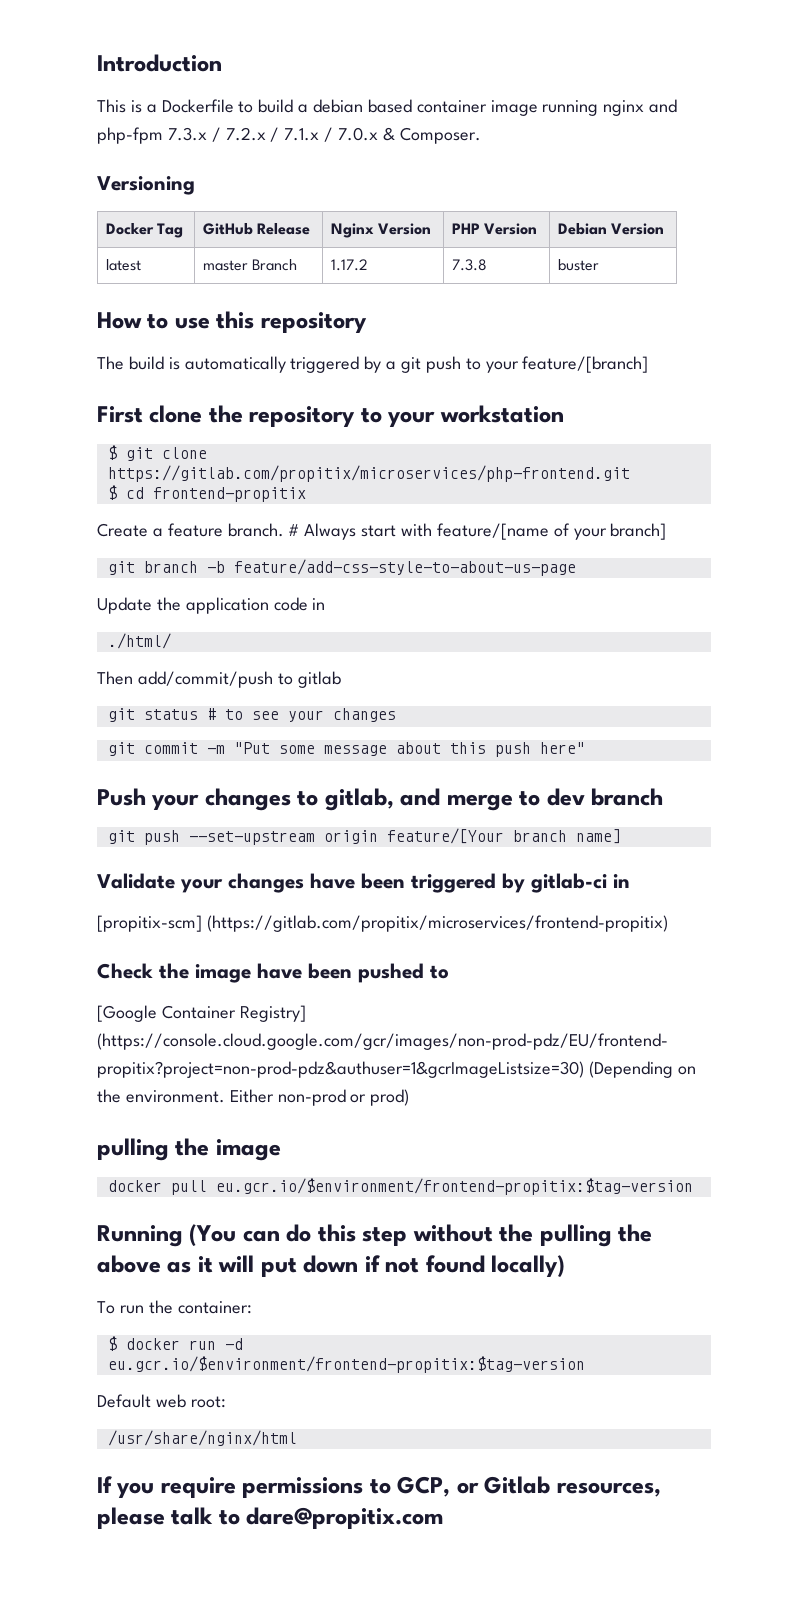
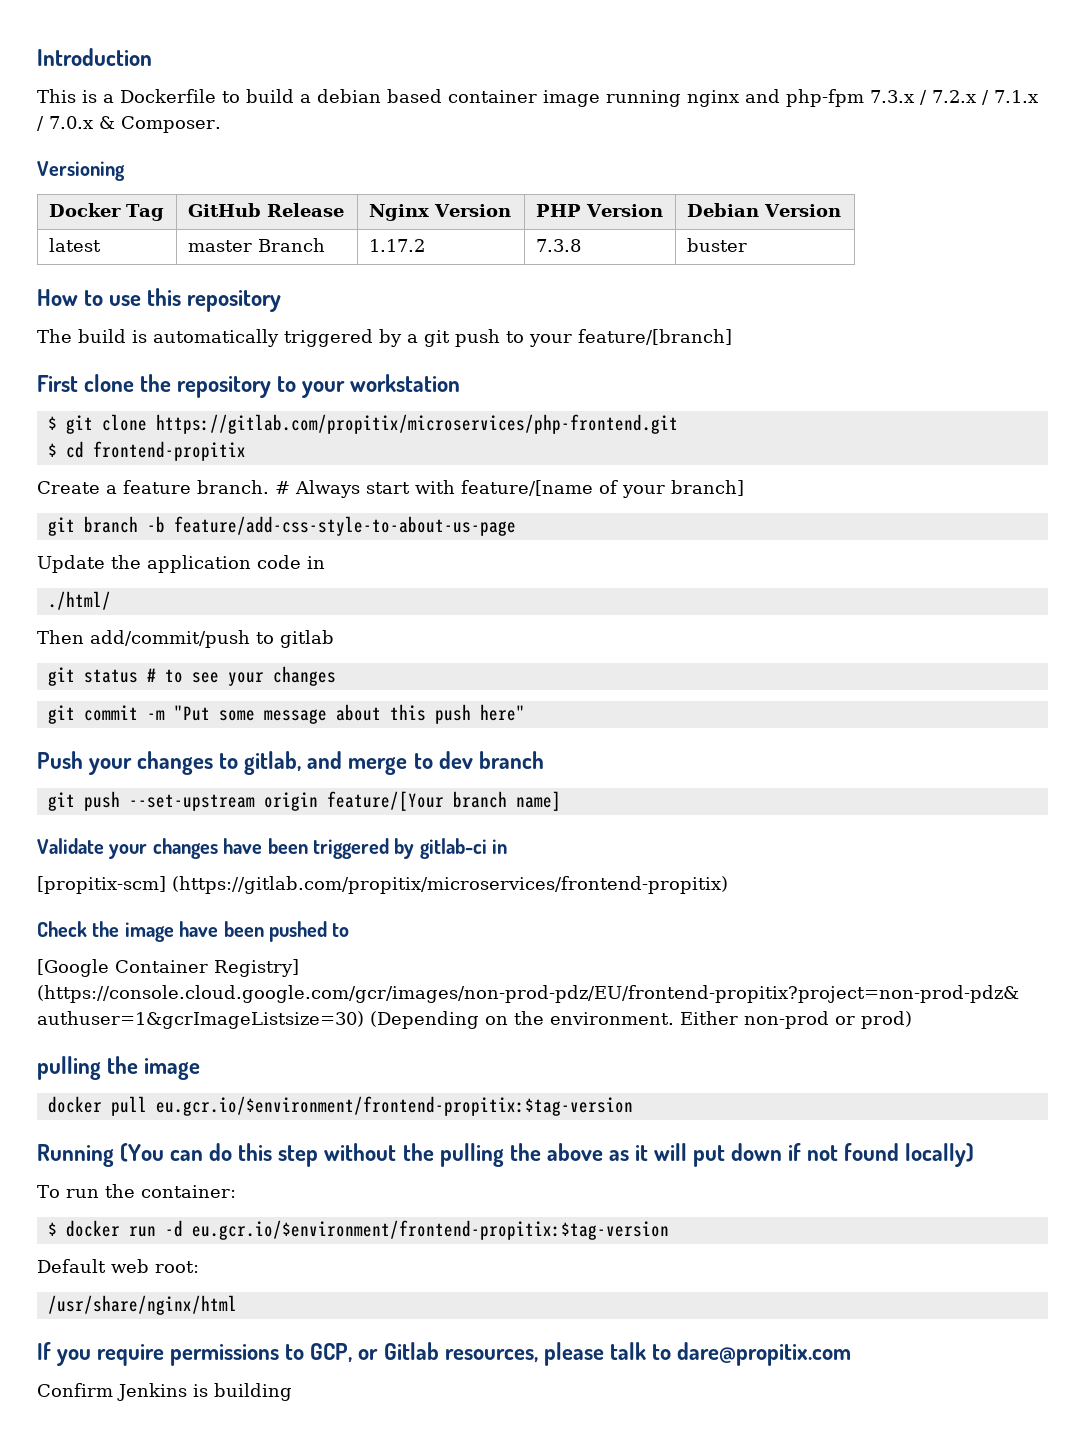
+ Confirm Jenkins is building

